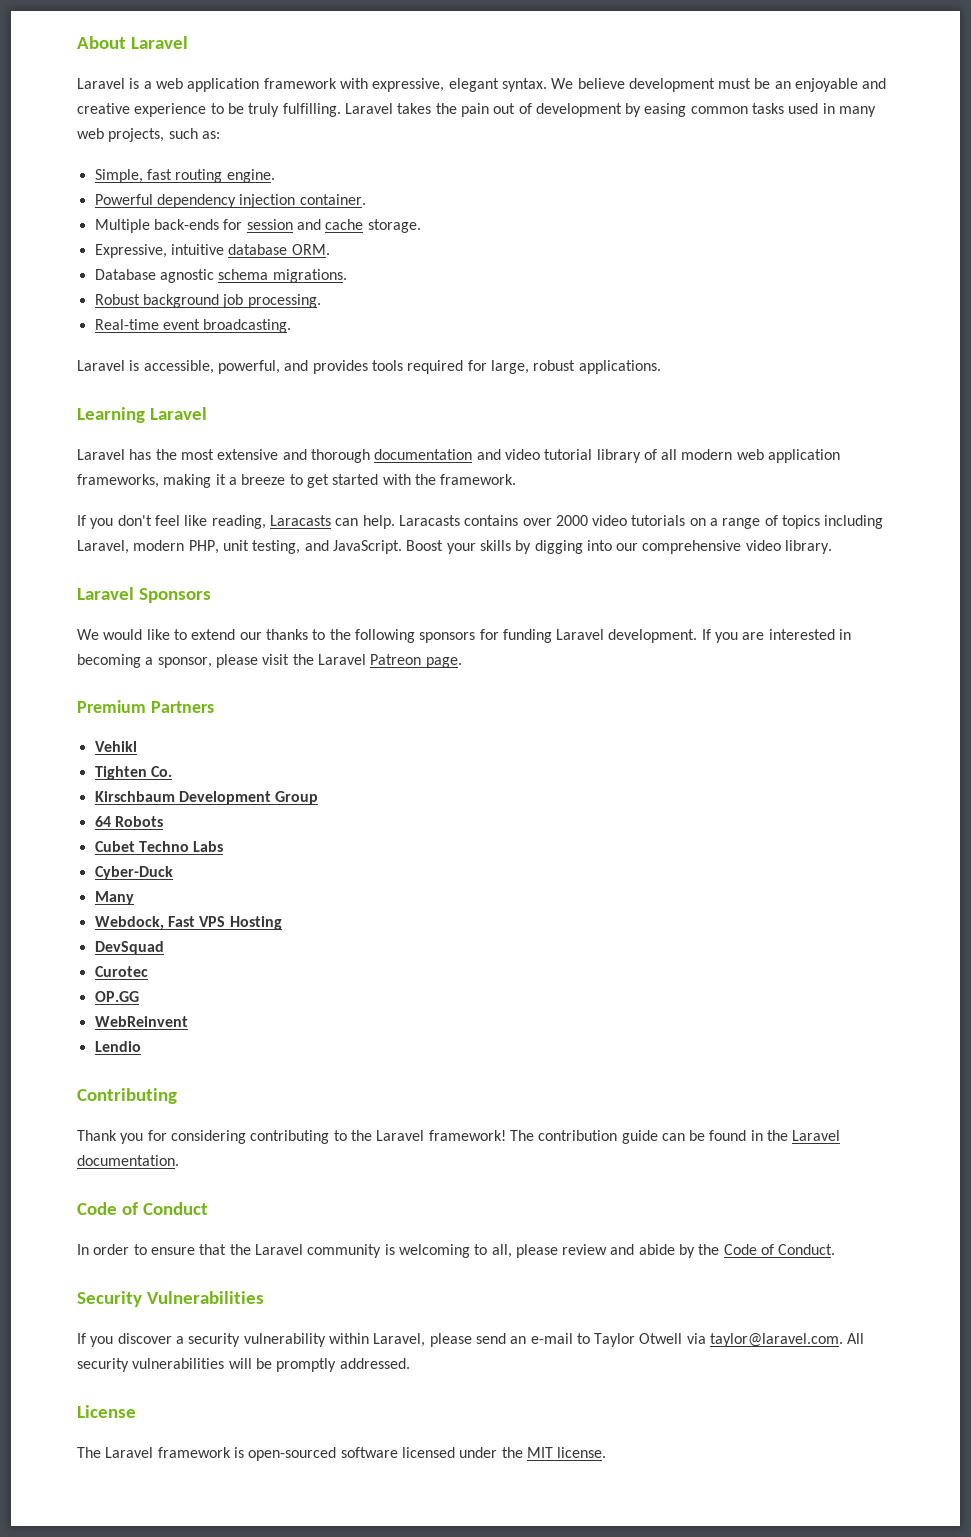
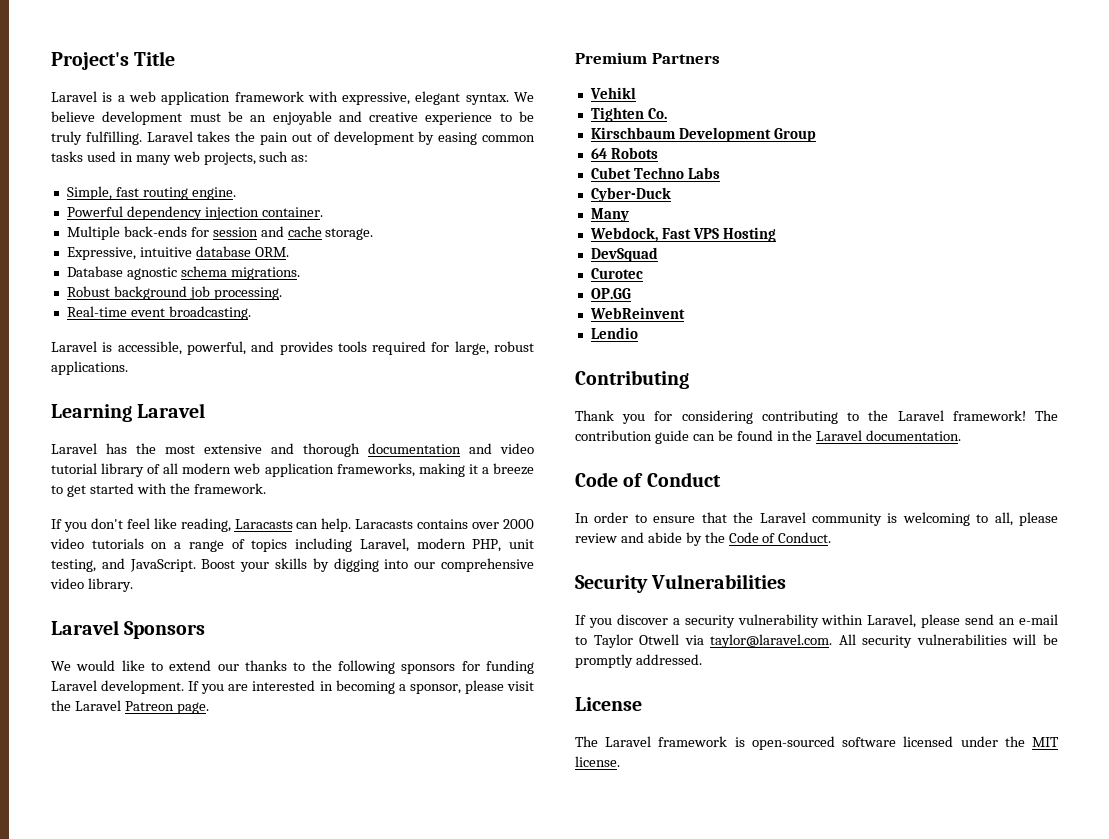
- About Laravel
+ Project's Title

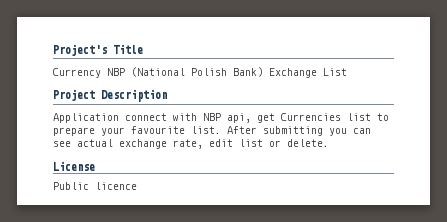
- Laravel is a web application framework with expressive, elegant syntax. We believe development must be an enjoyable and creative experience to be truly fulfilling. Laravel takes the pain out of development by easing common tasks used in many web projects, such as:
- Simple, fast routing engine.
- Powerful dependency injection container.
- Multiple back-ends for session and cache storage.
- Expressive, intuitive database ORM.
- Database agnostic schema migrations.
- Robust background job processing.
- Real-time event broadcasting.
- Laravel is accessible, powerful, and provides tools required for large, robust applications.
- Learning Laravel
- Laravel has the most extensive and thorough documentation and video tutorial library of all modern web application frameworks, making it a breeze to get started with the framework.
- If you don't feel like reading, Laracasts can help. Laracasts contains over 2000 video tutorials on a range of topics including Laravel, modern PHP, unit testing, and JavaScript. Boost your skills by digging into our comprehensive video library.
- Laravel Sponsors
- We would like to extend our thanks to the following sponsors for funding Laravel development. If you are interested in becoming a sponsor, please visit the Laravel Patreon page.
- Premium Partners
- Vehikl
- Tighten Co.
- Kirschbaum Development Group
- 64 Robots
- Cubet Techno Labs
- Cyber-Duck
- Many
- Webdock, Fast VPS Hosting
- DevSquad
- Curotec
- OP.GG
- WebReinvent
- Lendio
- Contributing
- Thank you for considering contributing to the Laravel framework! The contribution guide can be found in the Laravel documentation.
- Code of Conduct
- In order to ensure that the Laravel community is welcoming to all, please review and abide by the Code of Conduct.
- Security Vulnerabilities
- If you discover a security vulnerability within Laravel, please send an e-mail to Taylor Otwell via taylor@laravel.com. All security vulnerabilities will be promptly addressed.
+ Currency NBP (National Polish Bank) Exchange List
+ Project Description
+ Application connect with NBP api, get Currencies list to prepare your favourite list. After submitting you can see actual exchange rate, edit list or delete.
  License
- The Laravel framework is open-sourced software licensed under the MIT license.
+ Public licence

